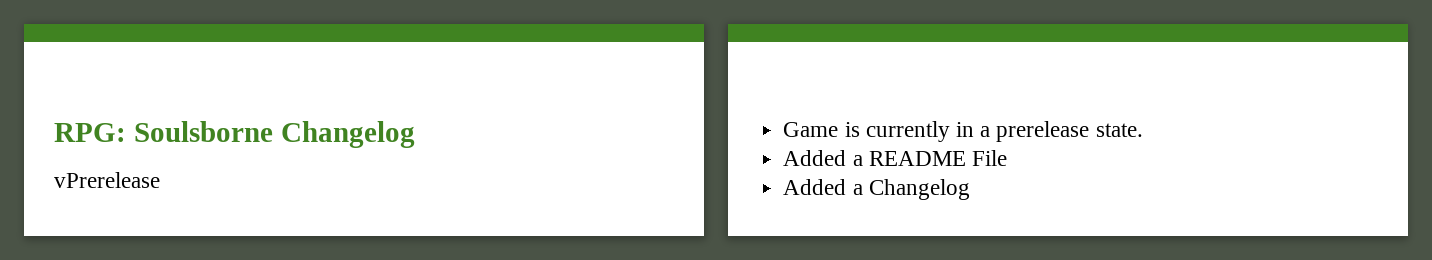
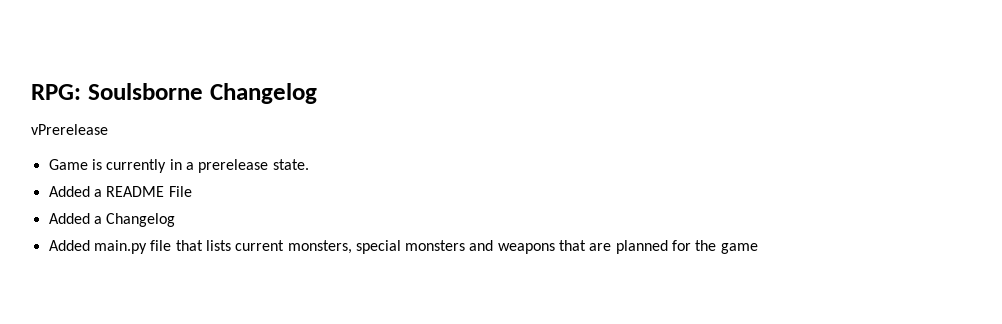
+ Added main.py file that lists current monsters, special monsters and weapons that are planned for the game

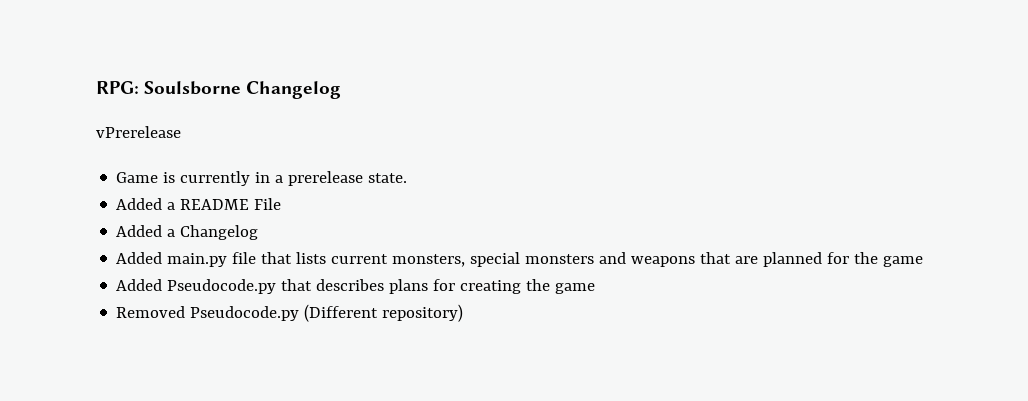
+ Added Pseudocode.py that describes plans for creating the game
+ Removed Pseudocode.py (Different repository)

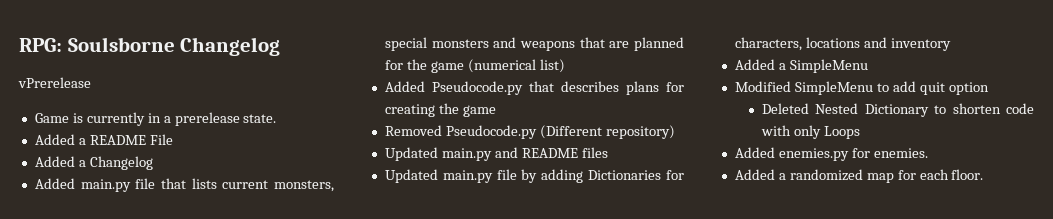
- Added main.py file that lists current monsters, special monsters and weapons that are planned for the game
+ Added main.py file that lists current monsters, special monsters and weapons that are planned for the game (numerical list)
+ Updated main.py and README files
+ Updated main.py file by adding Dictionaries for characters, locations and inventory
+ Added a SimpleMenu
+ Modified SimpleMenu to add quit option
+ Deleted Nested Dictionary to shorten code with only Loops
+ Added enemies.py for enemies.
+ Added a randomized map for each floor.

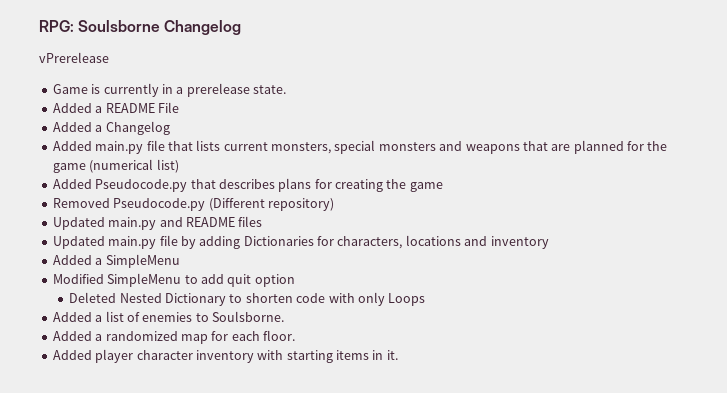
- Added enemies.py for enemies.
+ Added a list of enemies to Soulsborne.
+ Added player character inventory with starting items in it.

